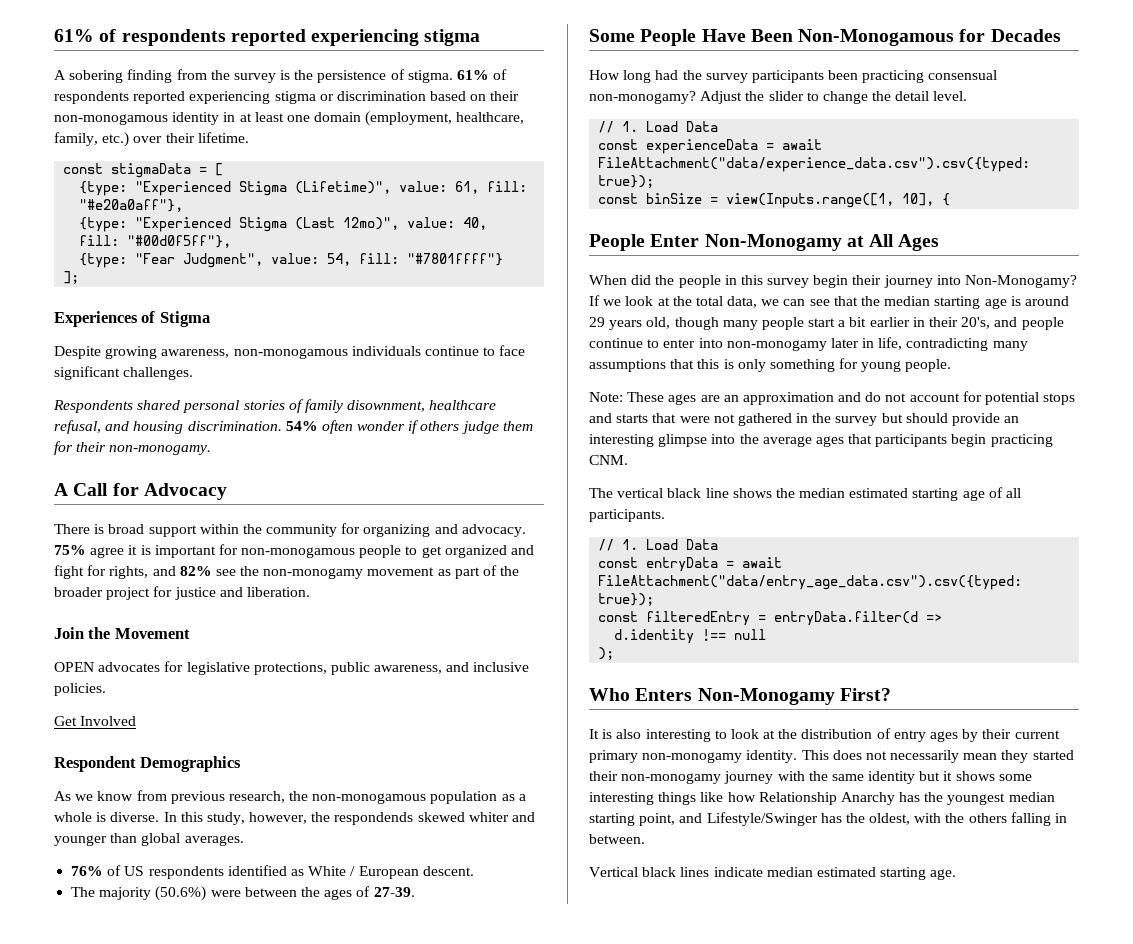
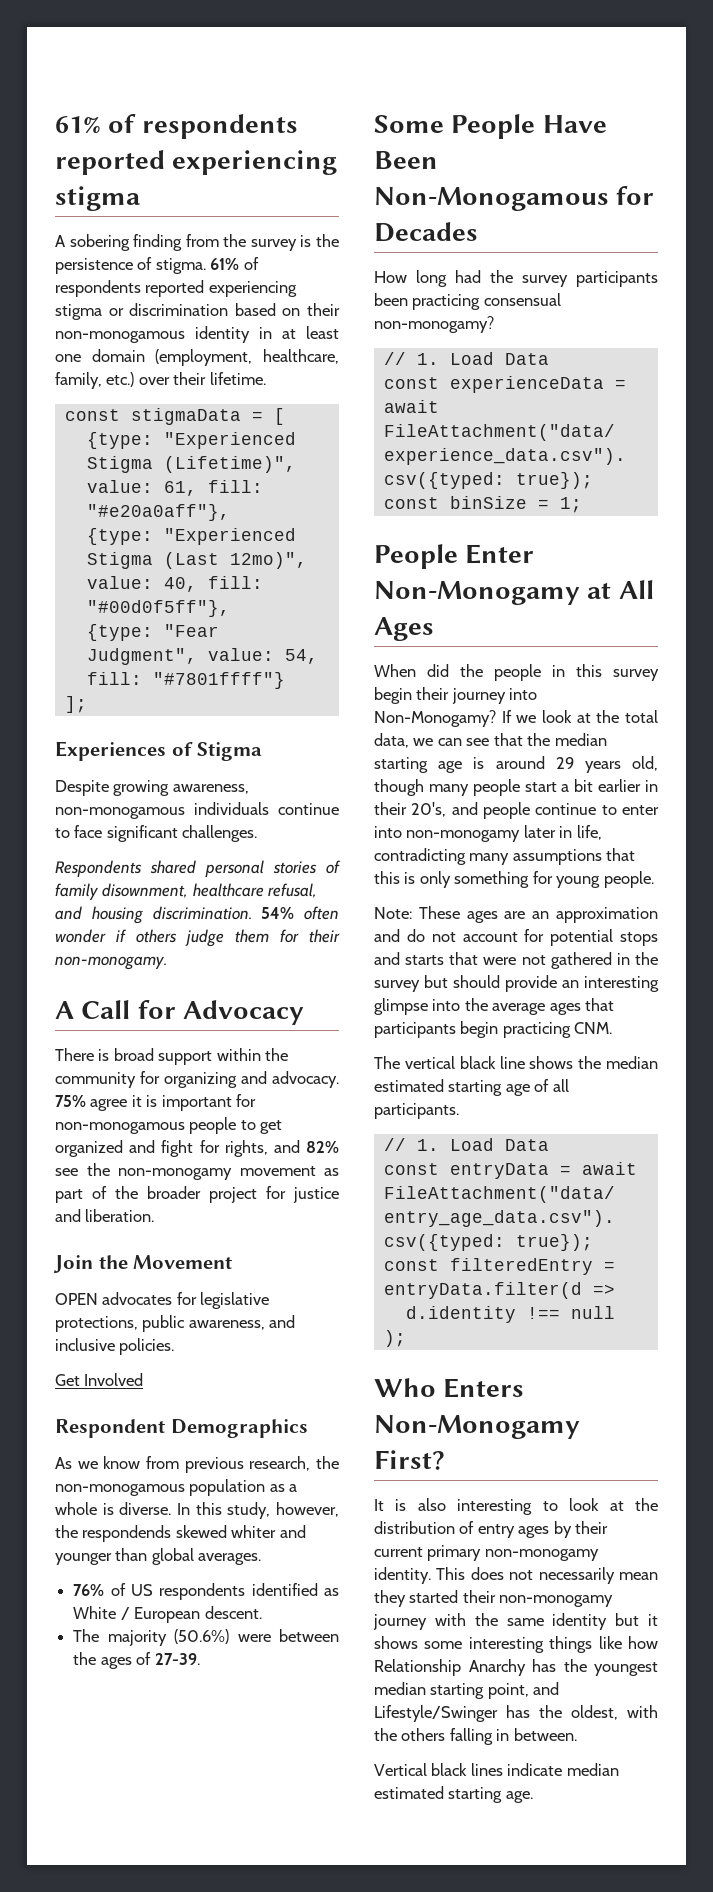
- Adjust the slider to change the detail level.
- const binSize = view(Inputs.range([1, 10], {
+ const binSize = 1;

